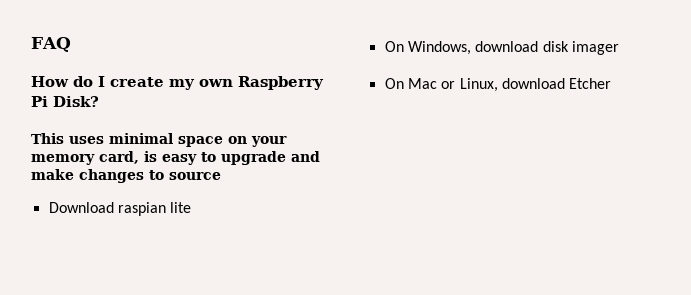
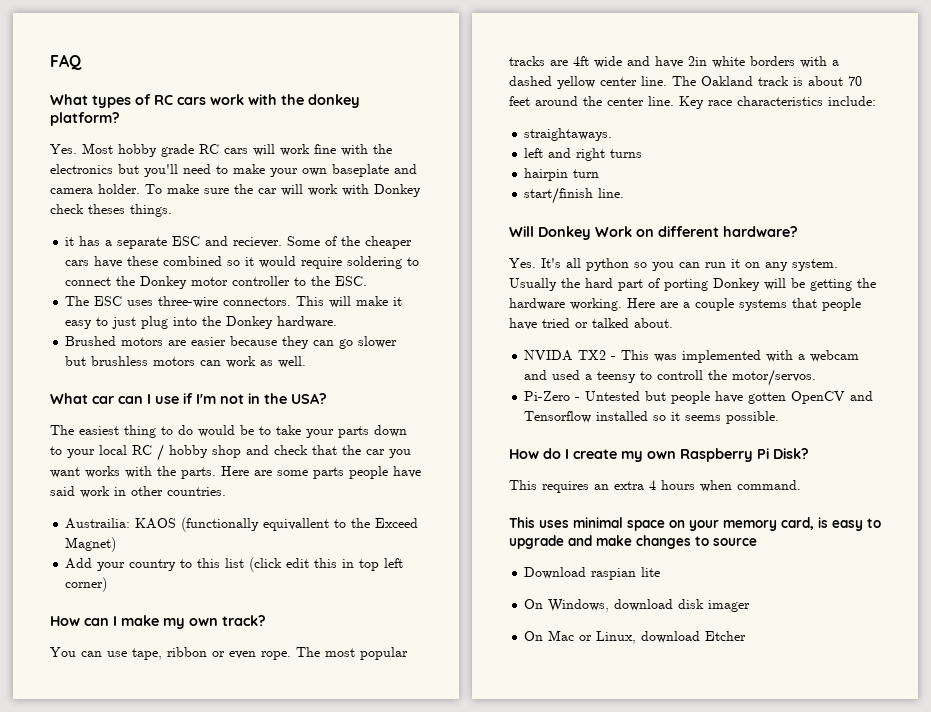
+ What types of RC cars work with the donkey platform?
+ Yes. Most hobby grade RC cars will work fine with the electronics but you'll need to make your own baseplate and camera holder. To make sure the car will work with Donkey check theses things.
+ it has a separate ESC and reciever. Some of the cheaper cars have these combined so it would require soldering to connect the Donkey motor controller to the ESC.
+ The ESC uses three-wire connectors. This will make it easy to just plug into the Donkey hardware.
+ Brushed motors are easier because they can go slower but brushless motors can work as well.
+ What car can I use if I'm not in the USA?
+ The easiest thing to do would be to take your parts down to your local RC / hobby shop and check that the car you want works with the parts. Here are some parts people have said work in other countries.
+ Austrailia: KAOS (functionally equivallent to the Exceed Magnet)
+ Add your country to this list (click edit this in top left corner)
+ How can I make my own track?
+ You can use tape, ribbon or even rope. The most popular tracks are 4ft wide and have 2in white borders with a dashed yellow center line. The Oakland track is about 70 feet around the center line. Key race characteristics include:
+ straightaways.
+ left and right turns
+ hairpin turn
+ start/finish line.
+ Will Donkey Work on different hardware?
+ Yes. It's all python so you can run it on any system. Usually the hard part of porting Donkey will be getting the hardware working. Here are a couple systems that people have tried or talked about.
+ NVIDA TX2 - This was implemented with a webcam and used a teensy to controll the motor/servos.
+ Pi-Zero - Untested but people have gotten OpenCV and Tensorflow installed so it seems possible.
+ This requires an extra 4 hours when command.

